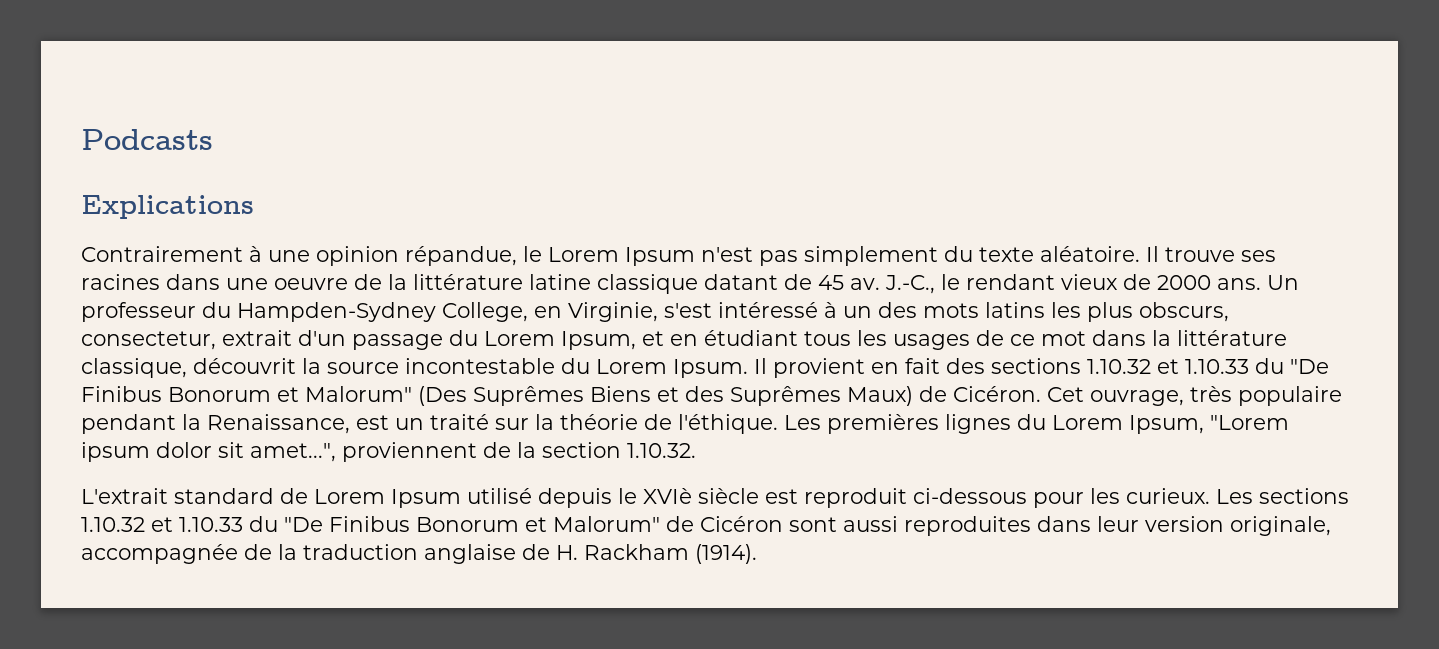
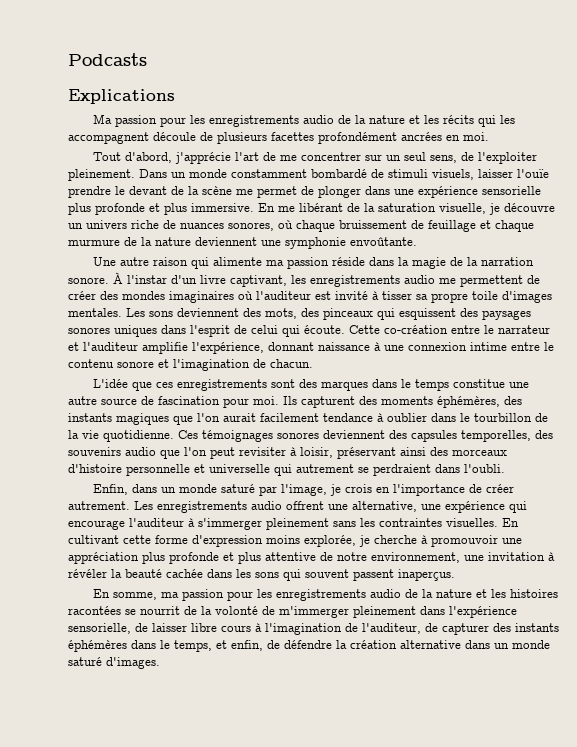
- Contrairement à une opinion répandue, le Lorem Ipsum n'est pas simplement du texte aléatoire. Il trouve ses racines dans une oeuvre de la littérature latine classique datant de 45 av. J.-C., le rendant vieux de 2000 ans. Un professeur du Hampden-Sydney College, en Virginie, s'est intéressé à un des mots latins les plus obscurs, consectetur, extrait d'un passage du Lorem Ipsum, et en étudiant tous les usages de ce mot dans la littérature classique, découvrit la source incontestable du Lorem Ipsum. Il provient en fait des sections 1.10.32 et 1.10.33 du "De Finibus Bonorum et Malorum" (Des Suprêmes Biens et des Suprêmes Maux) de Cicéron. Cet ouvrage, très populaire pendant la Renaissance, est un traité sur la théorie de l'éthique. Les premières lignes du Lorem Ipsum, "Lorem ipsum dolor sit amet...", proviennent de la section 1.10.32.
- L'extrait standard de Lorem Ipsum utilisé depuis le XVIè siècle est reproduit ci-dessous pour les curieux. Les sections 1.10.32 et 1.10.33 du "De Finibus Bonorum et Malorum" de Cicéron sont aussi reproduites dans leur version originale, accompagnée de la traduction anglaise de H. Rackham (1914).
+ Ma passion pour les enregistrements audio de la nature et les récits qui les accompagnent découle de plusieurs facettes profondément ancrées en moi.
+ Tout d'abord, j'apprécie l'art de me concentrer sur un seul sens, de l'exploiter pleinement. Dans un monde constamment bombardé de stimuli visuels, laisser l'ouïe prendre le devant de la scène me permet de plonger dans une expérience sensorielle plus profonde et plus immersive. En me libérant de la saturation visuelle, je découvre un univers riche de nuances sonores, où chaque bruissement de feuillage et chaque murmure de la nature deviennent une symphonie envoûtante.
+ Une autre raison qui alimente ma passion réside dans la magie de la narration sonore. À l'instar d'un livre captivant, les enregistrements audio me permettent de créer des mondes imaginaires où l'auditeur est invité à tisser sa propre toile d'images mentales. Les sons deviennent des mots, des pinceaux qui esquissent des paysages sonores uniques dans l'esprit de celui qui écoute. Cette co-création entre le narrateur et l'auditeur amplifie l'expérience, donnant naissance à une connexion intime entre le contenu sonore et l'imagination de chacun.
+ L'idée que ces enregistrements sont des marques dans le temps constitue une autre source de fascination pour moi. Ils capturent des moments éphémères, des instants magiques que l'on aurait facilement tendance à oublier dans le tourbillon de la vie quotidienne. Ces témoignages sonores deviennent des capsules temporelles, des souvenirs audio que l'on peut revisiter à loisir, préservant ainsi des morceaux d'histoire personnelle et universelle qui autrement se perdraient dans l'oubli.
+ Enfin, dans un monde saturé par l'image, je crois en l'importance de créer autrement. Les enregistrements audio offrent une alternative, une expérience qui encourage l'auditeur à s'immerger pleinement sans les contraintes visuelles. En cultivant cette forme d'expression moins explorée, je cherche à promouvoir une appréciation plus profonde et plus attentive de notre environnement, une invitation à révéler la beauté cachée dans les sons qui souvent passent inaperçus.
+ En somme, ma passion pour les enregistrements audio de la nature et les histoires racontées se nourrit de la volonté de m'immerger pleinement dans l'expérience sensorielle, de laisser libre cours à l'imagination de l'auditeur, de capturer des instants éphémères dans le temps, et enfin, de défendre la création alternative dans un monde saturé d'images.

